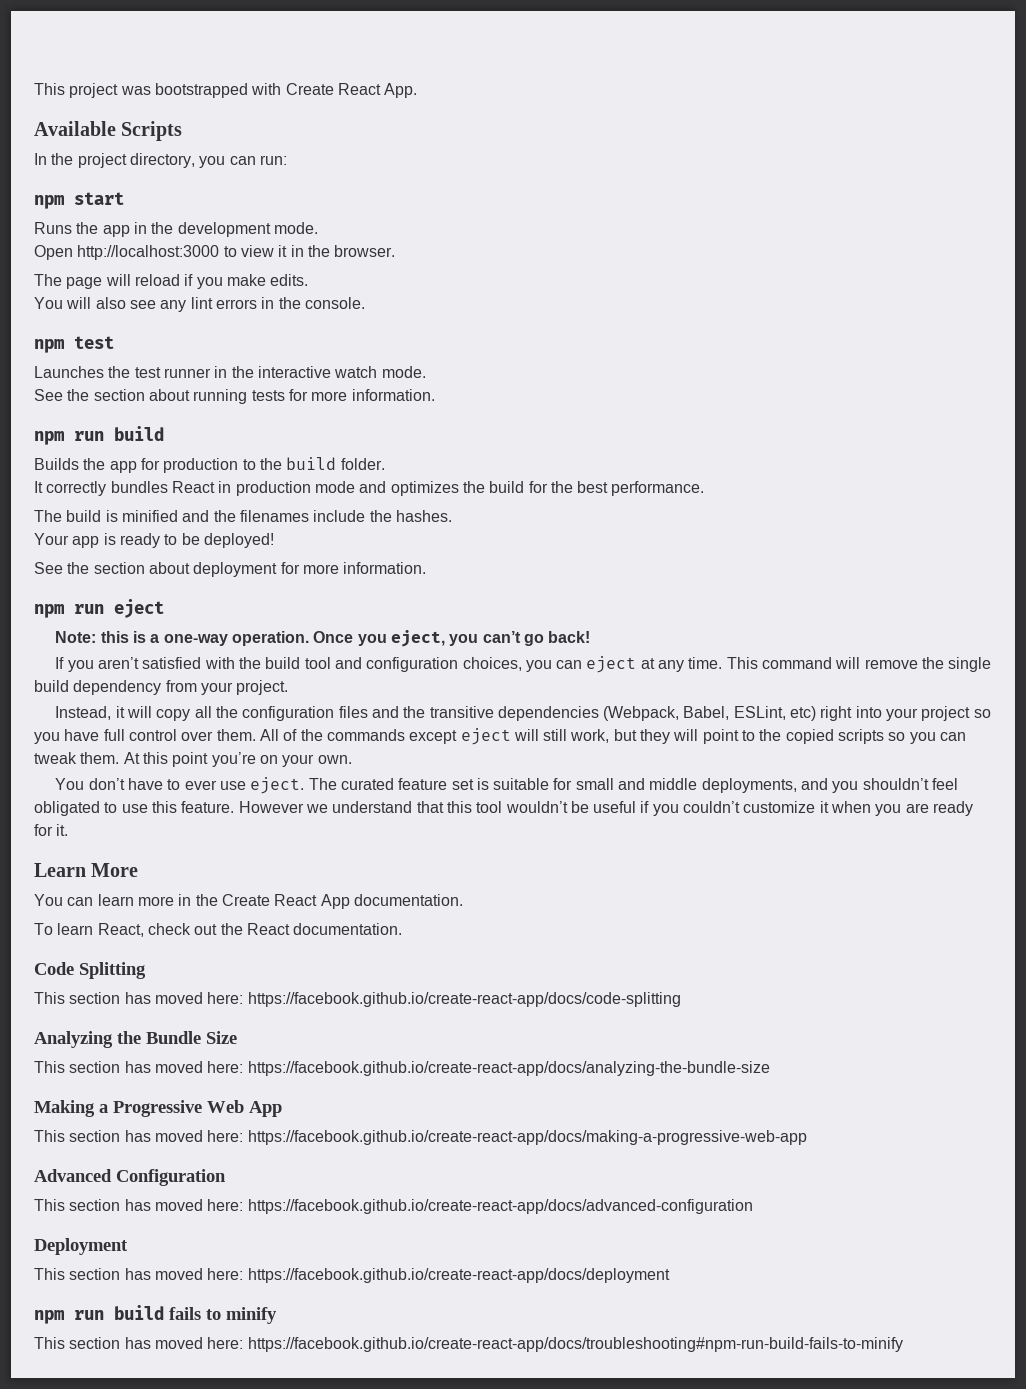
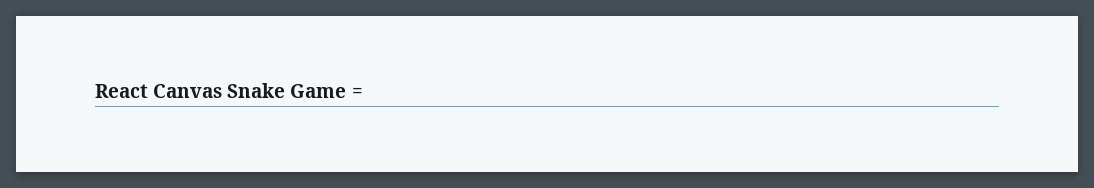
- This project was bootstrapped with Create React App.
- Available Scripts
- In the project directory, you can run:
- npm start
- Runs the app in the development mode.
- Open http://localhost:3000 to view it in the browser.
- The page will reload if you make edits.
- You will also see any lint errors in the console.
- npm test
- Launches the test runner in the interactive watch mode.
- See the section about running tests for more information.
- npm run build
- Builds the app for production to the build folder.
- It correctly bundles React in production mode and optimizes the build for the best performance.
- The build is minified and the filenames include the hashes.
- Your app is ready to be deployed!
- See the section about deployment for more information.
- npm run eject
- Note: this is a one-way operation. Once you eject, you can’t go back!
- If you aren’t satisfied with the build tool and configuration choices, you can eject at any time. This command will remove the single build dependency from your project.
- Instead, it will copy all the configuration files and the transitive dependencies (Webpack, Babel, ESLint, etc) right into your project so you have full control over them. All of the commands except eject will still work, but they will point to the copied scripts so you can tweak them. At this point you’re on your own.
- You don’t have to ever use eject. The curated feature set is suitable for small and middle deployments, and you shouldn’t feel obligated to use this feature. However we understand that this tool wouldn’t be useful if you couldn’t customize it when you are ready for it.
- Learn More
- You can learn more in the Create React App documentation.
- To learn React, check out the React documentation.
- Code Splitting
- This section has moved here: https://facebook.github.io/create-react-app/docs/code-splitting
- Analyzing the Bundle Size
- This section has moved here: https://facebook.github.io/create-react-app/docs/analyzing-the-bundle-size
- Making a Progressive Web App
- This section has moved here: https://facebook.github.io/create-react-app/docs/making-a-progressive-web-app
- Advanced Configuration
- This section has moved here: https://facebook.github.io/create-react-app/docs/advanced-configuration
- Deployment
- This section has moved here: https://facebook.github.io/create-react-app/docs/deployment
- npm run build fails to minify
- This section has moved here: https://facebook.github.io/create-react-app/docs/troubleshooting#npm-run-build-fails-to-minify
+ React Canvas Snake Game =

